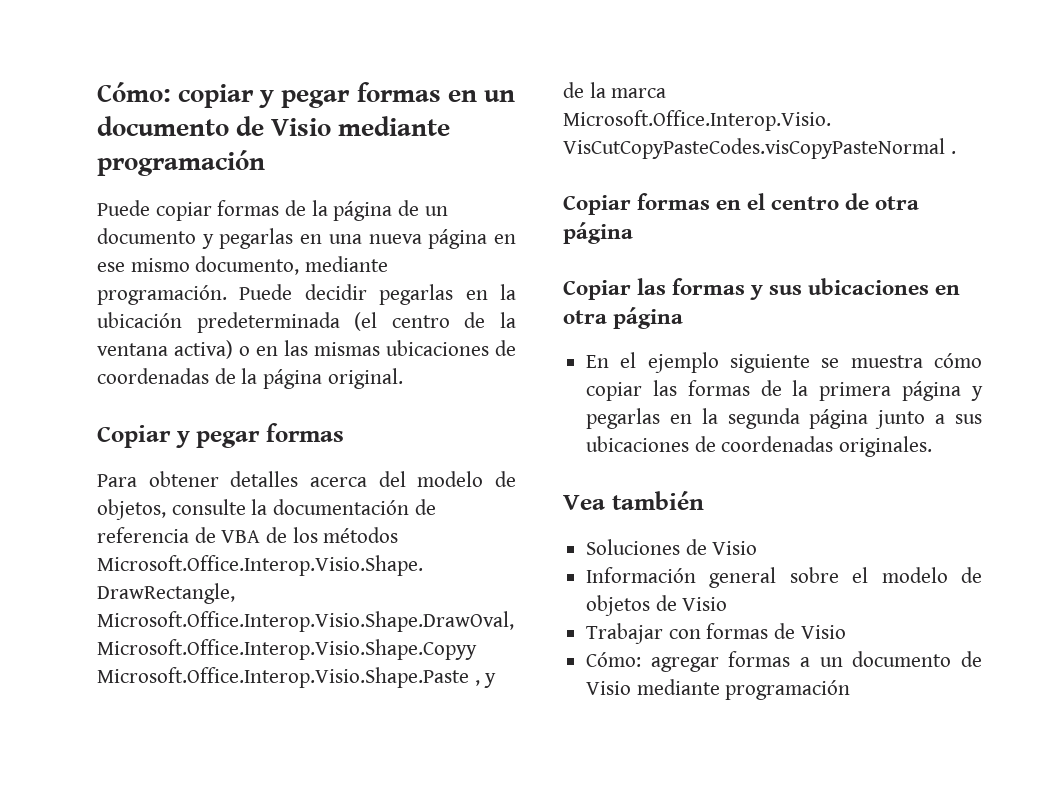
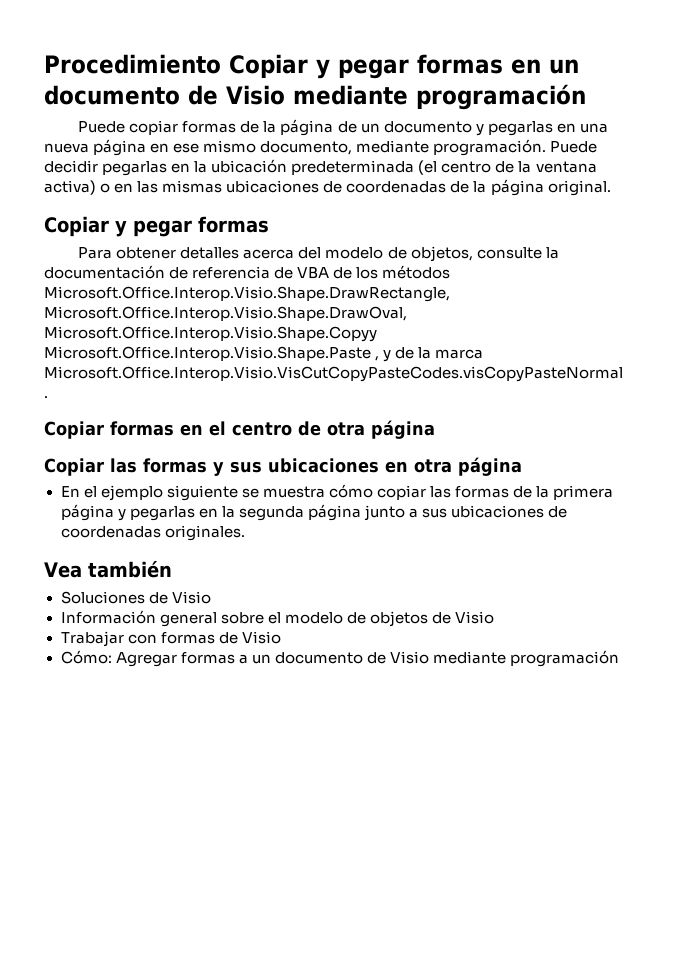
- Cómo: copiar y pegar formas en un documento de Visio mediante programación
+ Procedimiento Copiar y pegar formas en un documento de Visio mediante programación
- Cómo: agregar formas a un documento de Visio mediante programación
+ Cómo: Agregar formas a un documento de Visio mediante programación

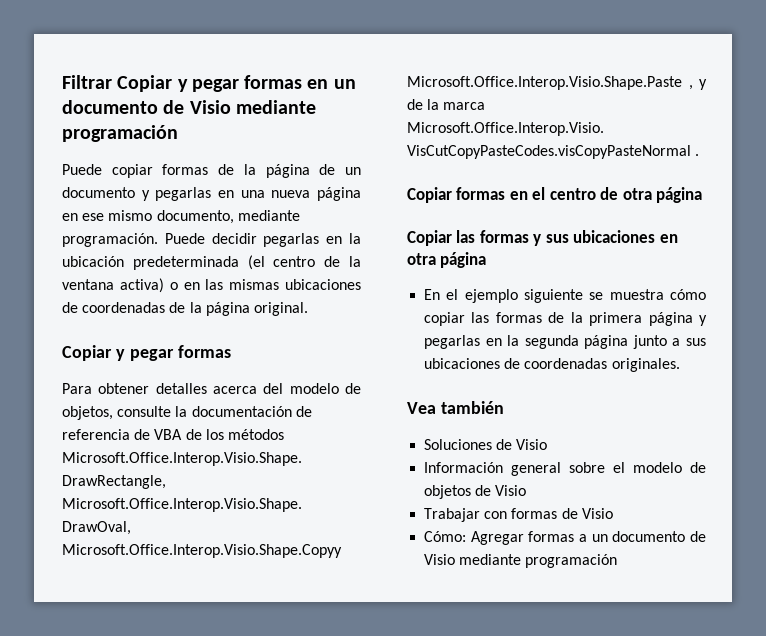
- Procedimiento Copiar y pegar formas en un documento de Visio mediante programación
+ Filtrar Copiar y pegar formas en un documento de Visio mediante programación

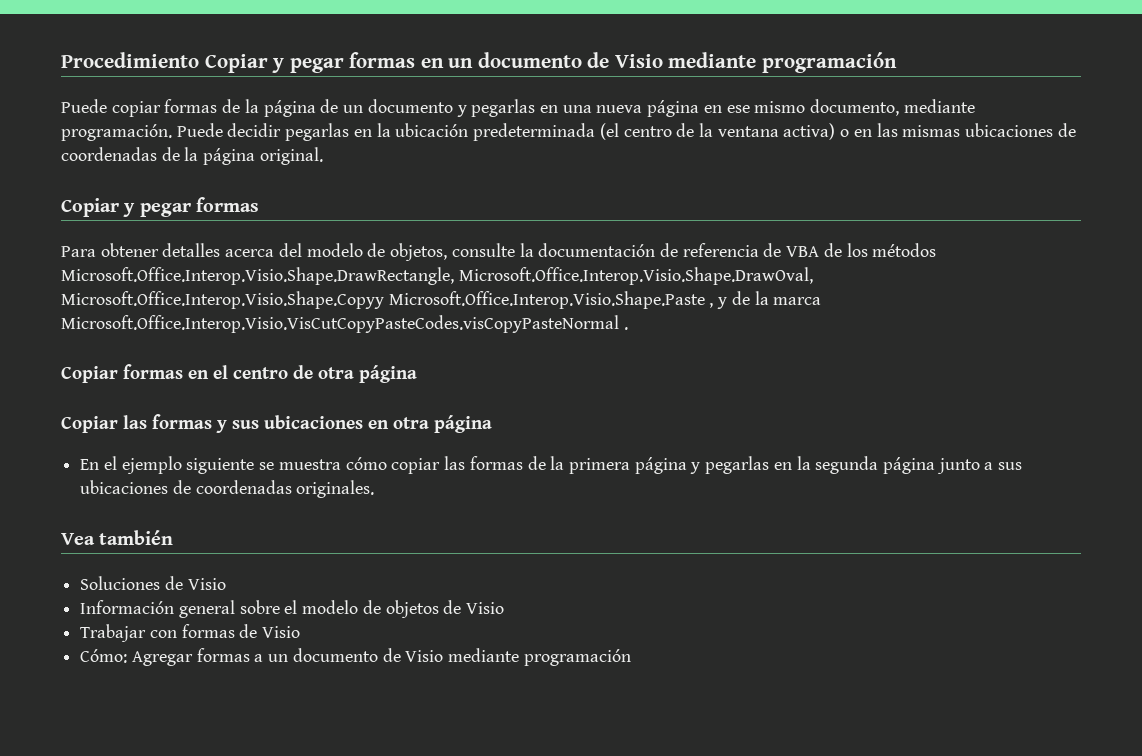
- Filtrar Copiar y pegar formas en un documento de Visio mediante programación
+ Procedimiento Copiar y pegar formas en un documento de Visio mediante programación

